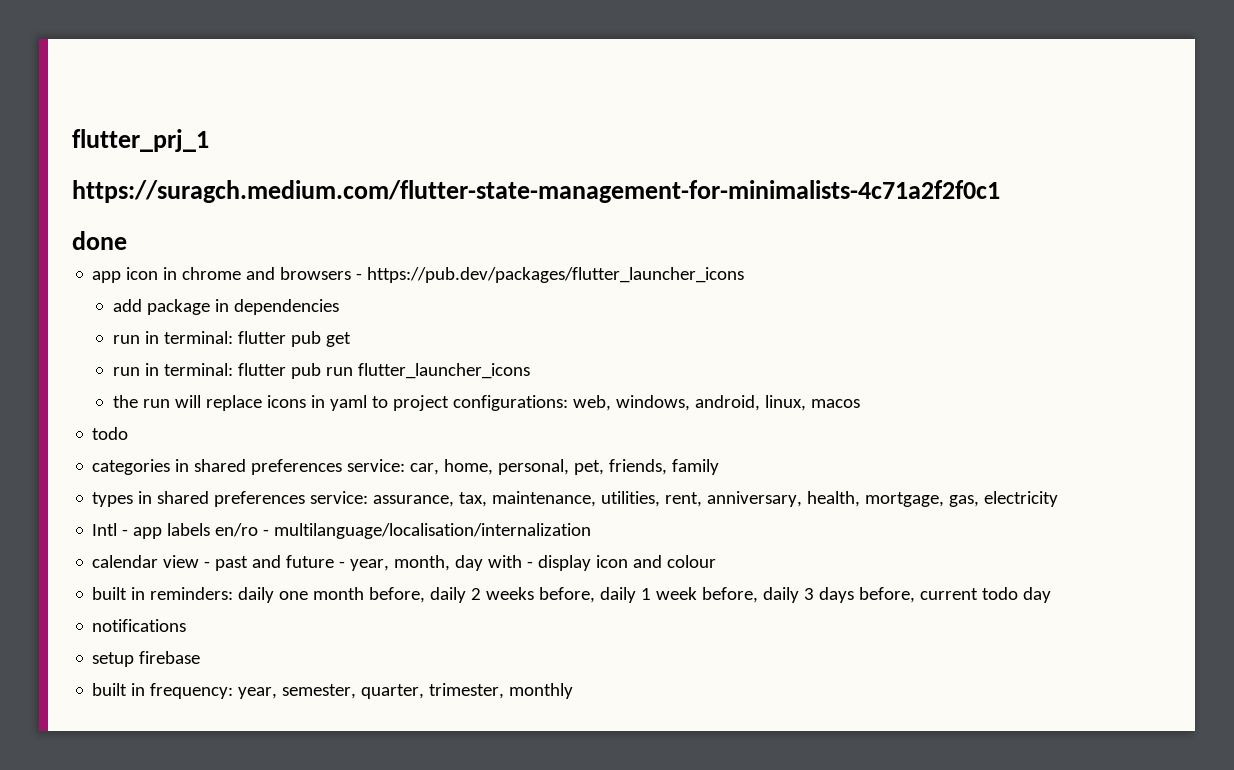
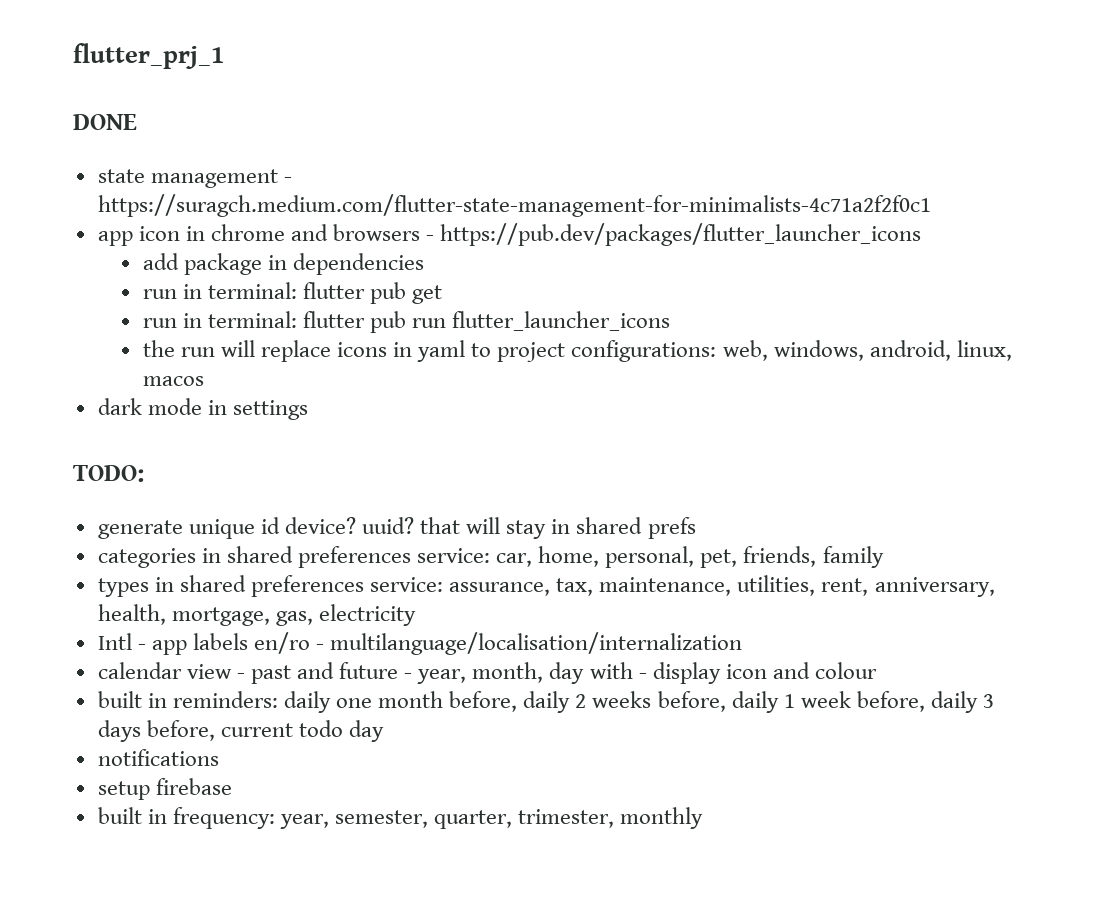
- https://suragch.medium.com/flutter-state-management-for-minimalists-4c71a2f2f0c1
+ DONE
+ state management - https://suragch.medium.com/flutter-state-management-for-minimalists-4c71a2f2f0c1
- done
  the run will replace icons in yaml to project configurations: web, windows, android, linux, macos
- todo
+ dark mode in settings
+ TODO:
+ generate unique id device? uuid? that will stay in shared prefs

